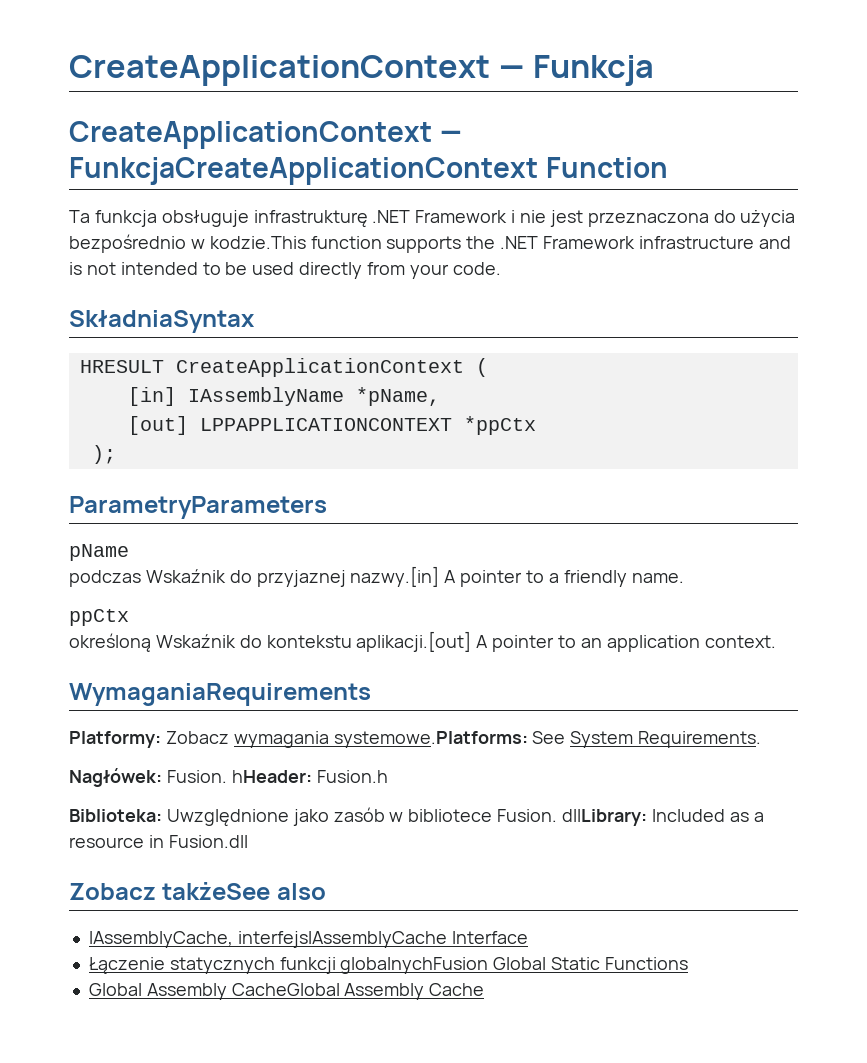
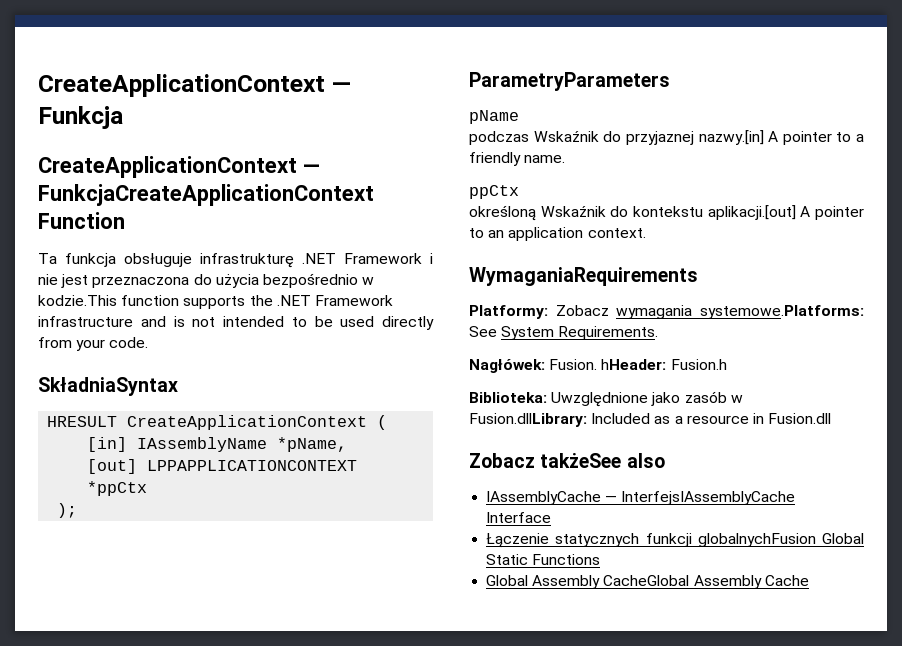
- Biblioteka: Uwzględnione jako zasób w bibliotece Fusion. dllLibrary: Included as a resource in Fusion.dll
+ Biblioteka: Uwzględnione jako zasób w Fusion.dllLibrary: Included as a resource in Fusion.dll
- IAssemblyCache, interfejsIAssemblyCache Interface
+ IAssemblyCache — InterfejsIAssemblyCache Interface

